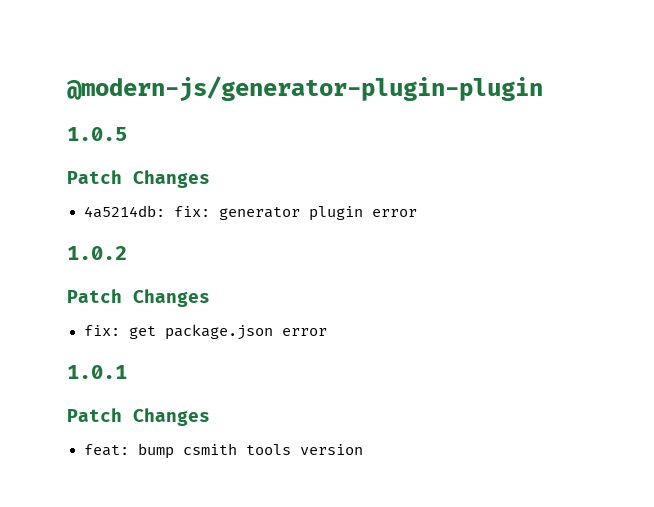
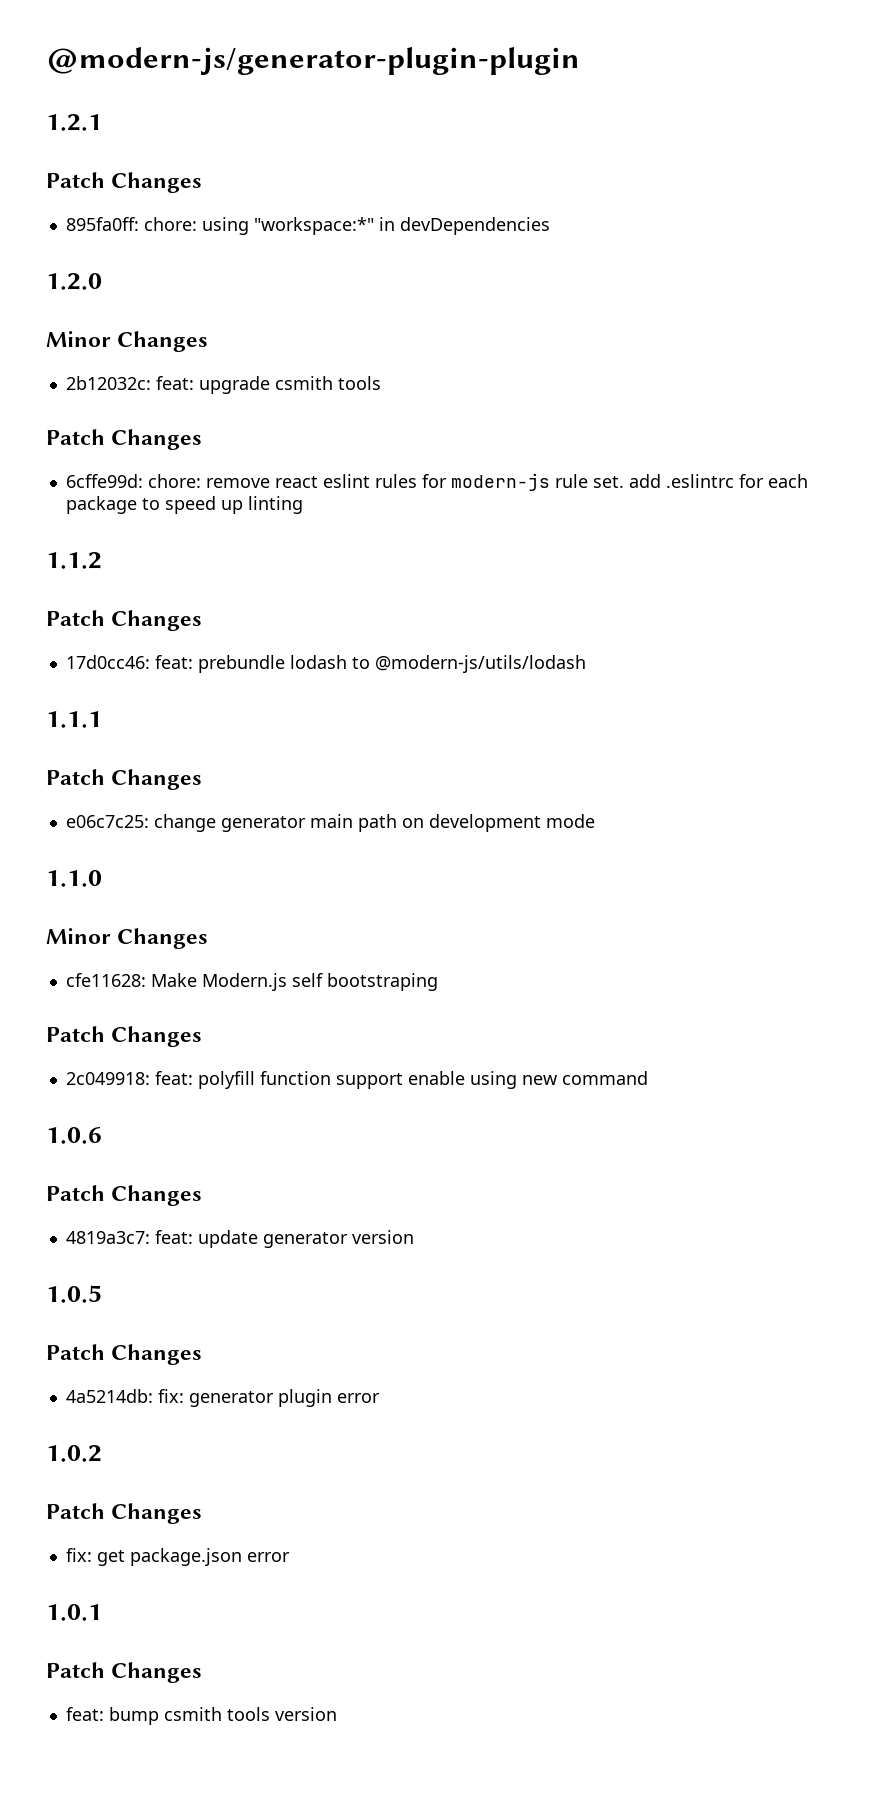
+ 1.2.1
+ Patch Changes
+ 895fa0ff: chore: using "workspace:*" in devDependencies
+ 1.2.0
+ Minor Changes
+ 2b12032c: feat: upgrade csmith tools
+ Patch Changes
+ 6cffe99d: chore: remove react eslint rules for modern-js rule set. add .eslintrc for each package to speed up linting
+ 1.1.2
+ Patch Changes
+ 17d0cc46: feat: prebundle lodash to @modern-js/utils/lodash
+ 1.1.1
+ Patch Changes
+ e06c7c25: change generator main path on development mode
+ 1.1.0
+ Minor Changes
+ cfe11628: Make Modern.js self bootstraping
+ Patch Changes
+ 2c049918: feat: polyfill function support enable using new command
+ 1.0.6
+ Patch Changes
+ 4819a3c7: feat: update generator version

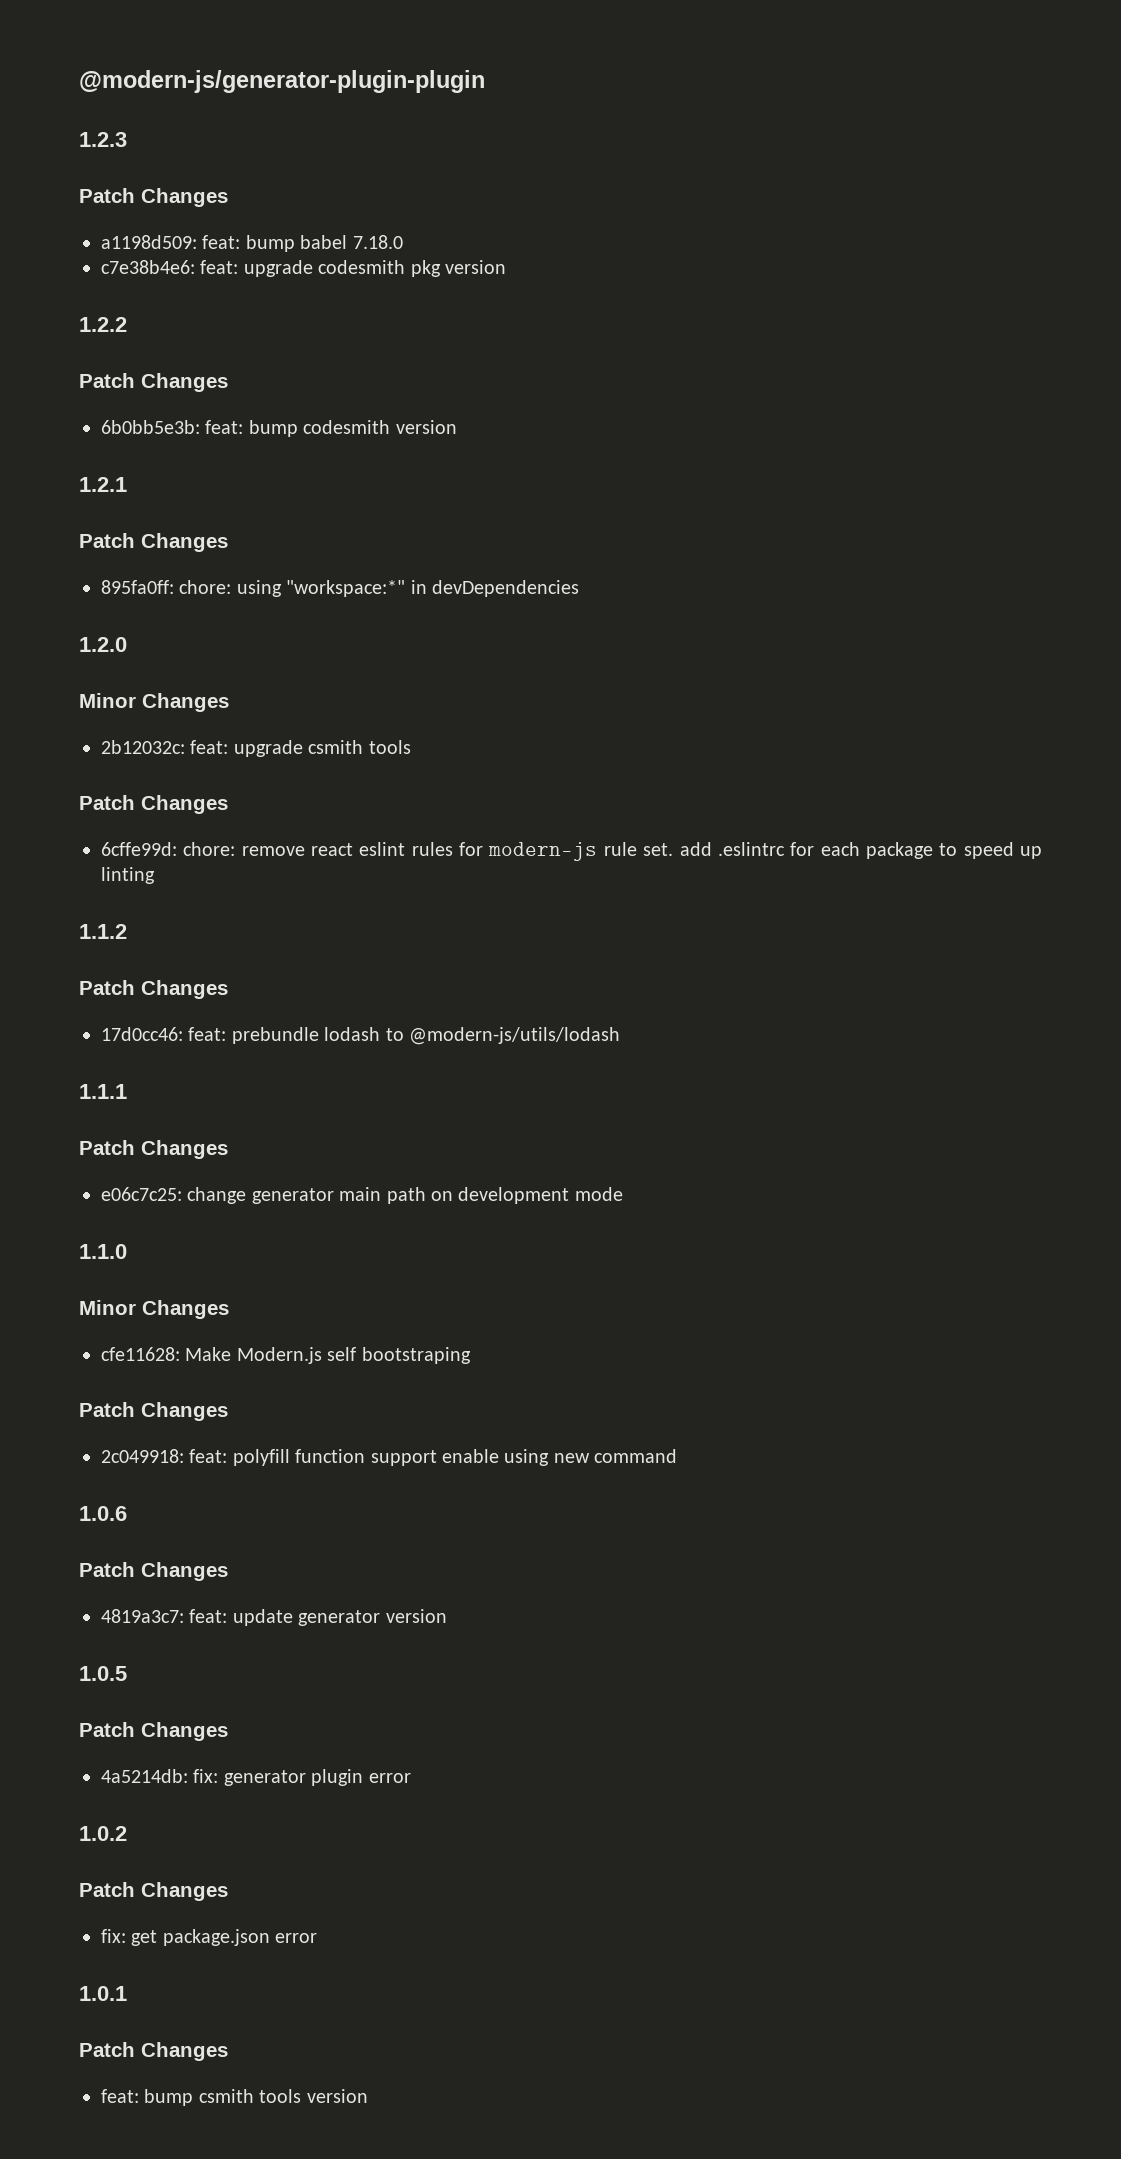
+ 1.2.3
+ Patch Changes
+ a1198d509: feat: bump babel 7.18.0
+ c7e38b4e6: feat: upgrade codesmith pkg version
+ 1.2.2
+ Patch Changes
+ 6b0bb5e3b: feat: bump codesmith version

